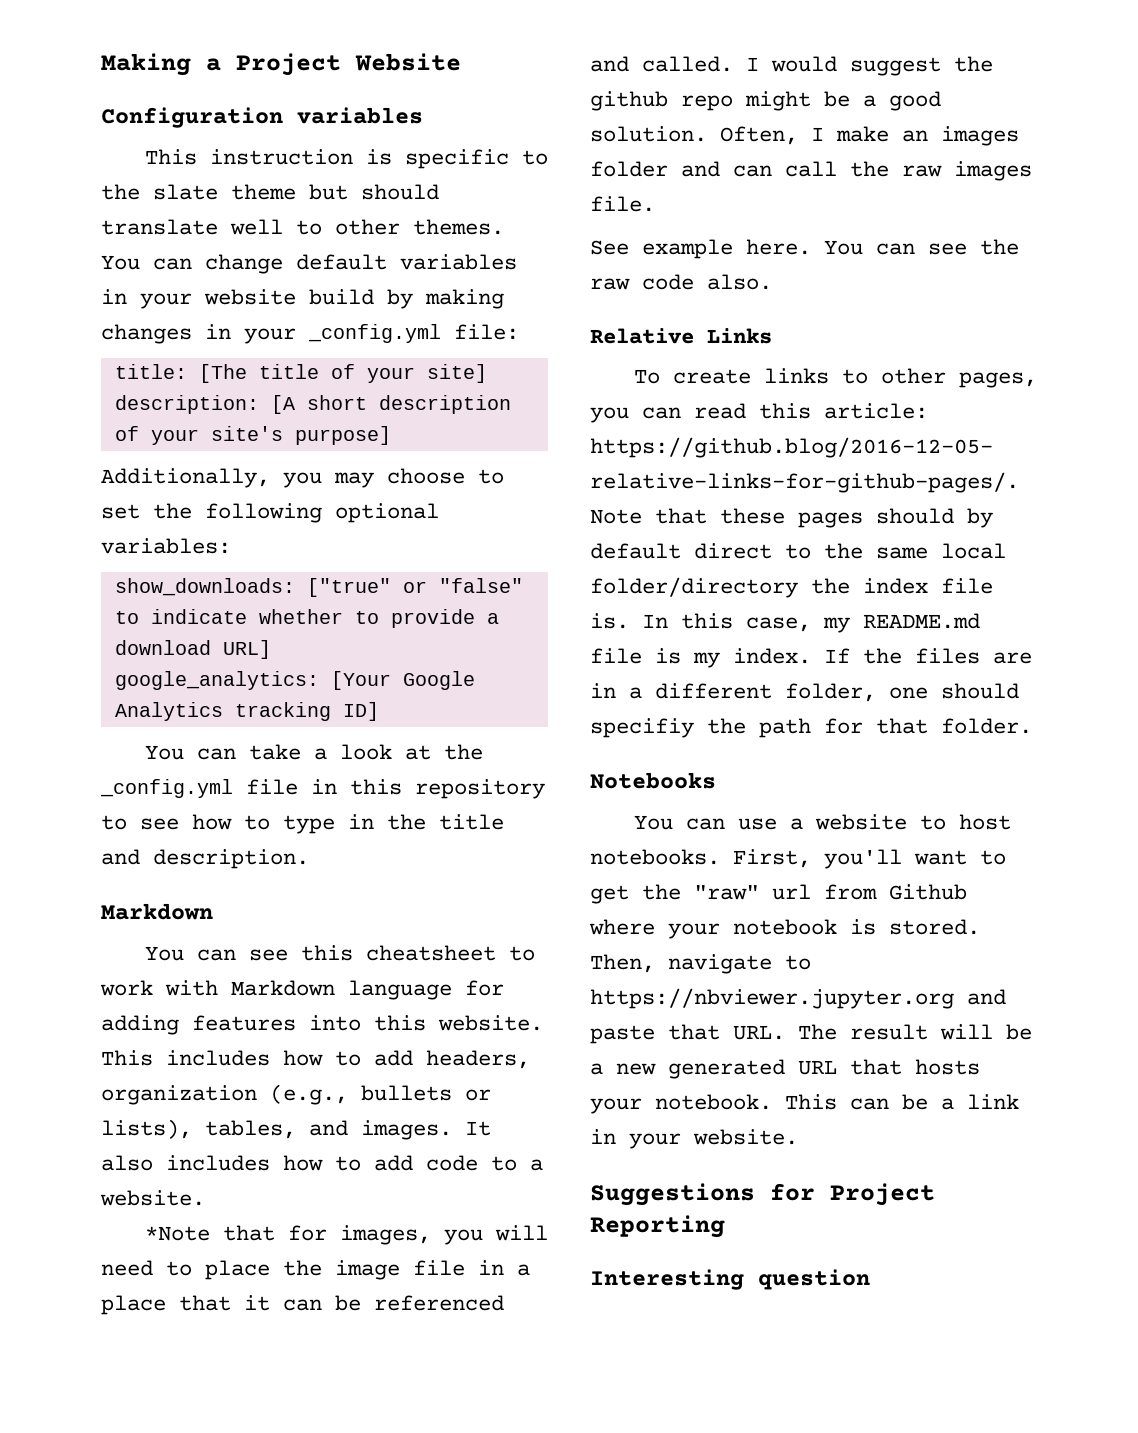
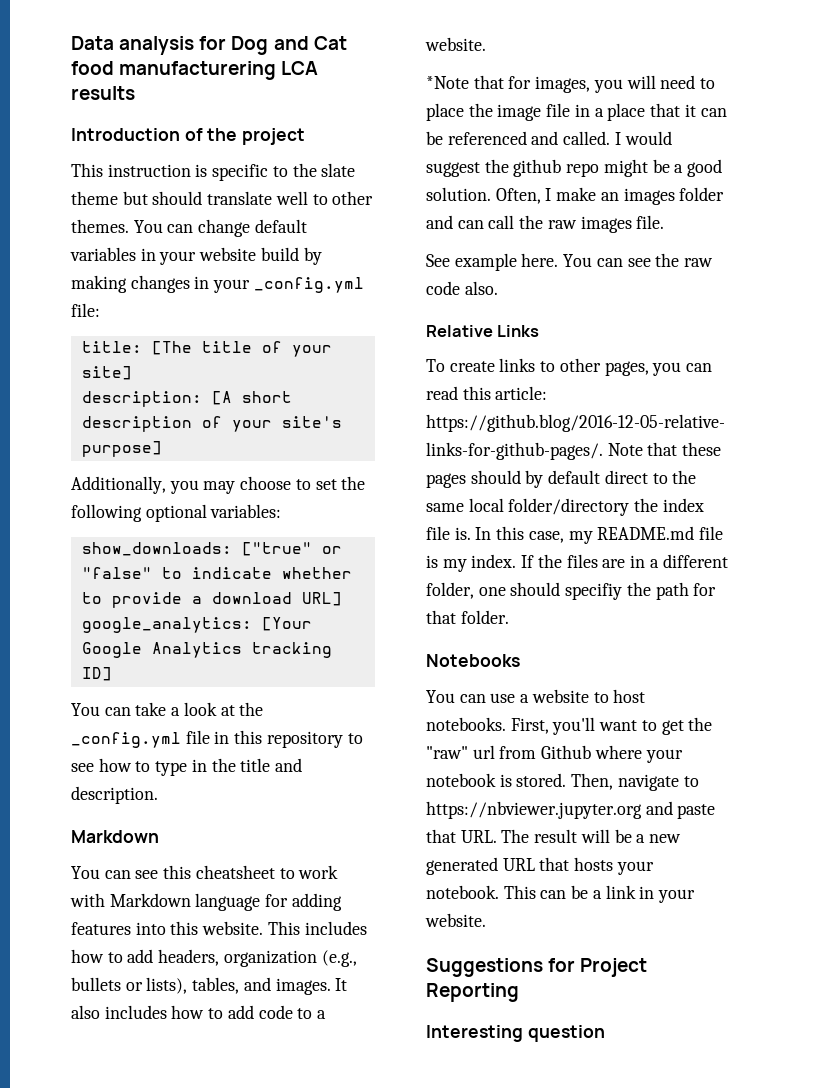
- Making a Project Website
- Configuration variables
+ Data analysis for Dog and Cat food manufacturering LCA results
+ Introduction of the project

